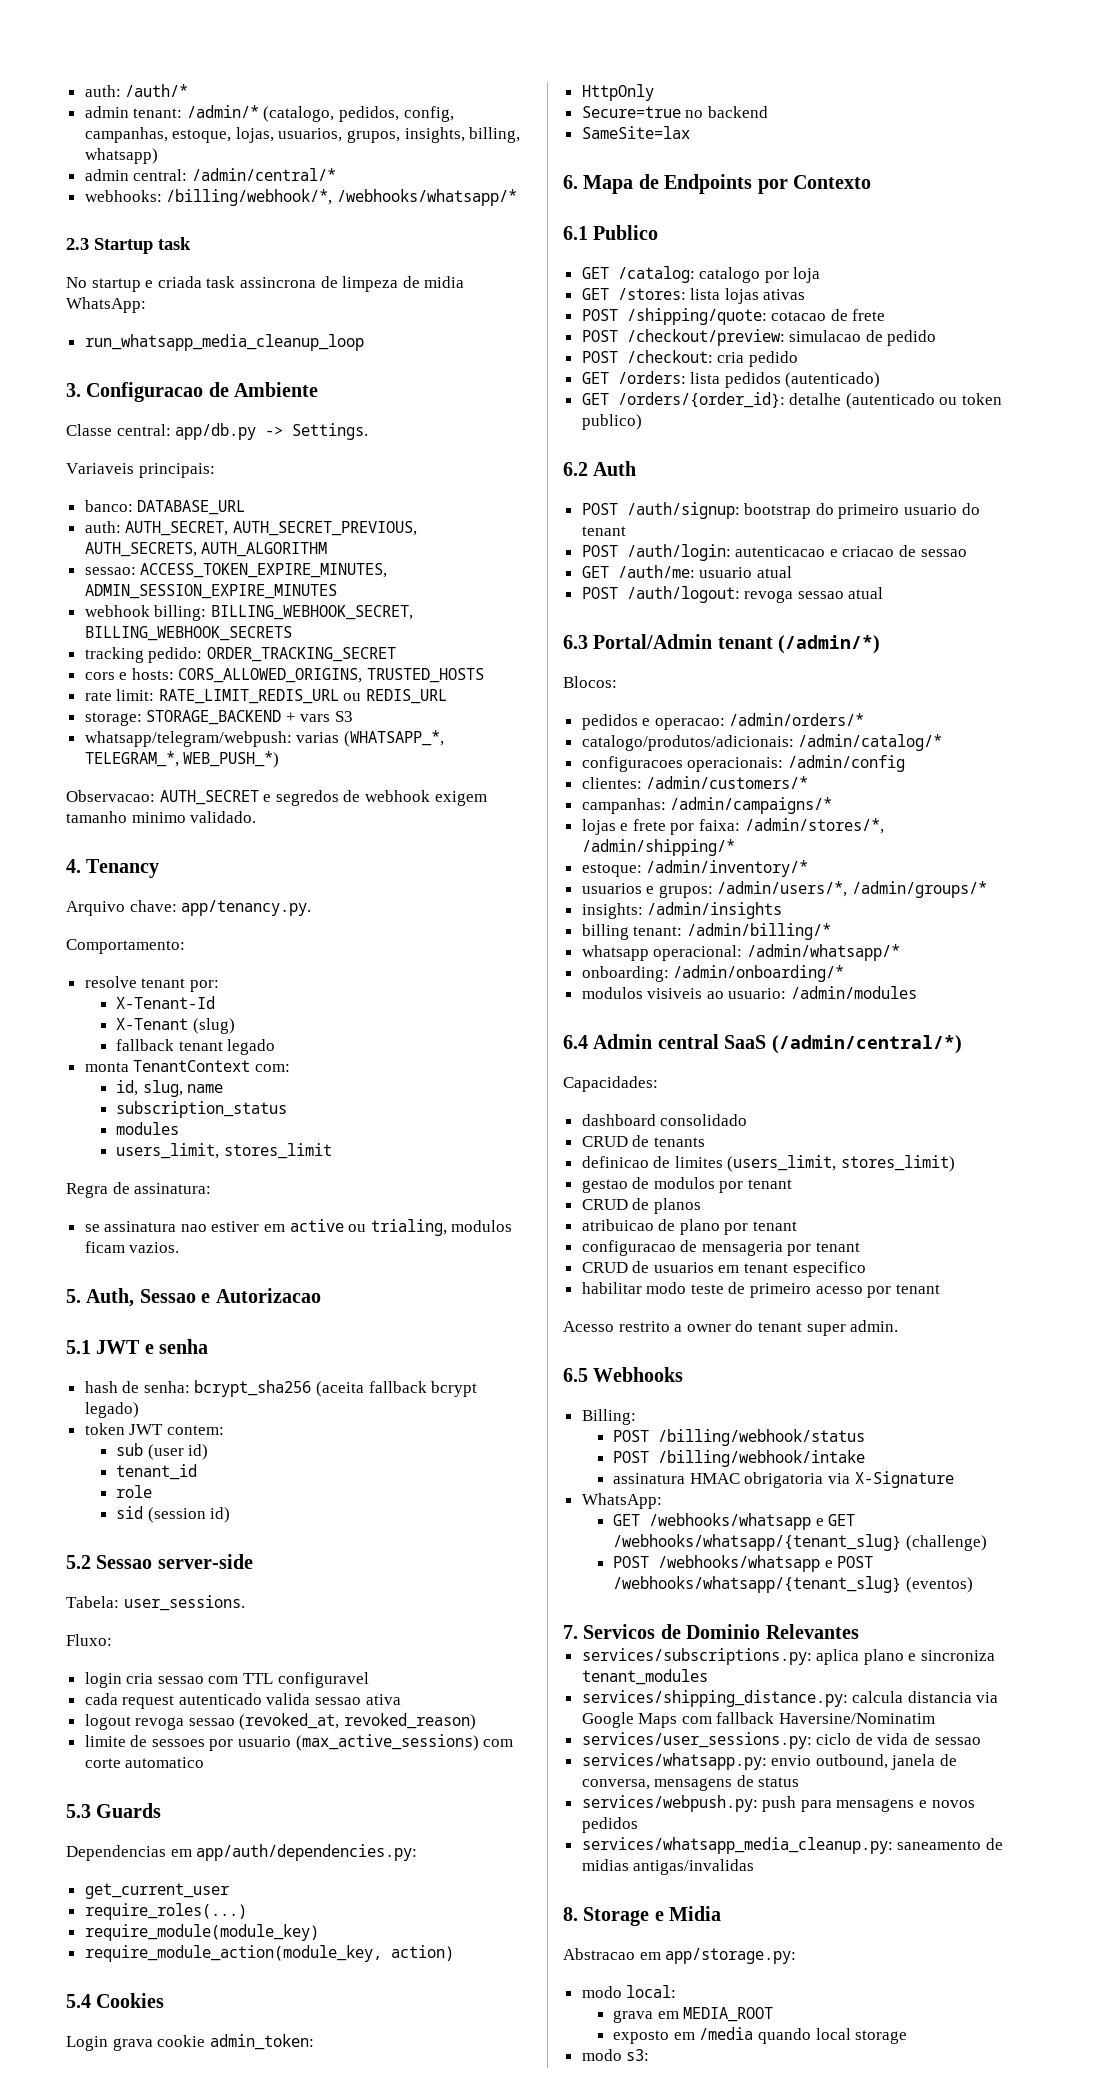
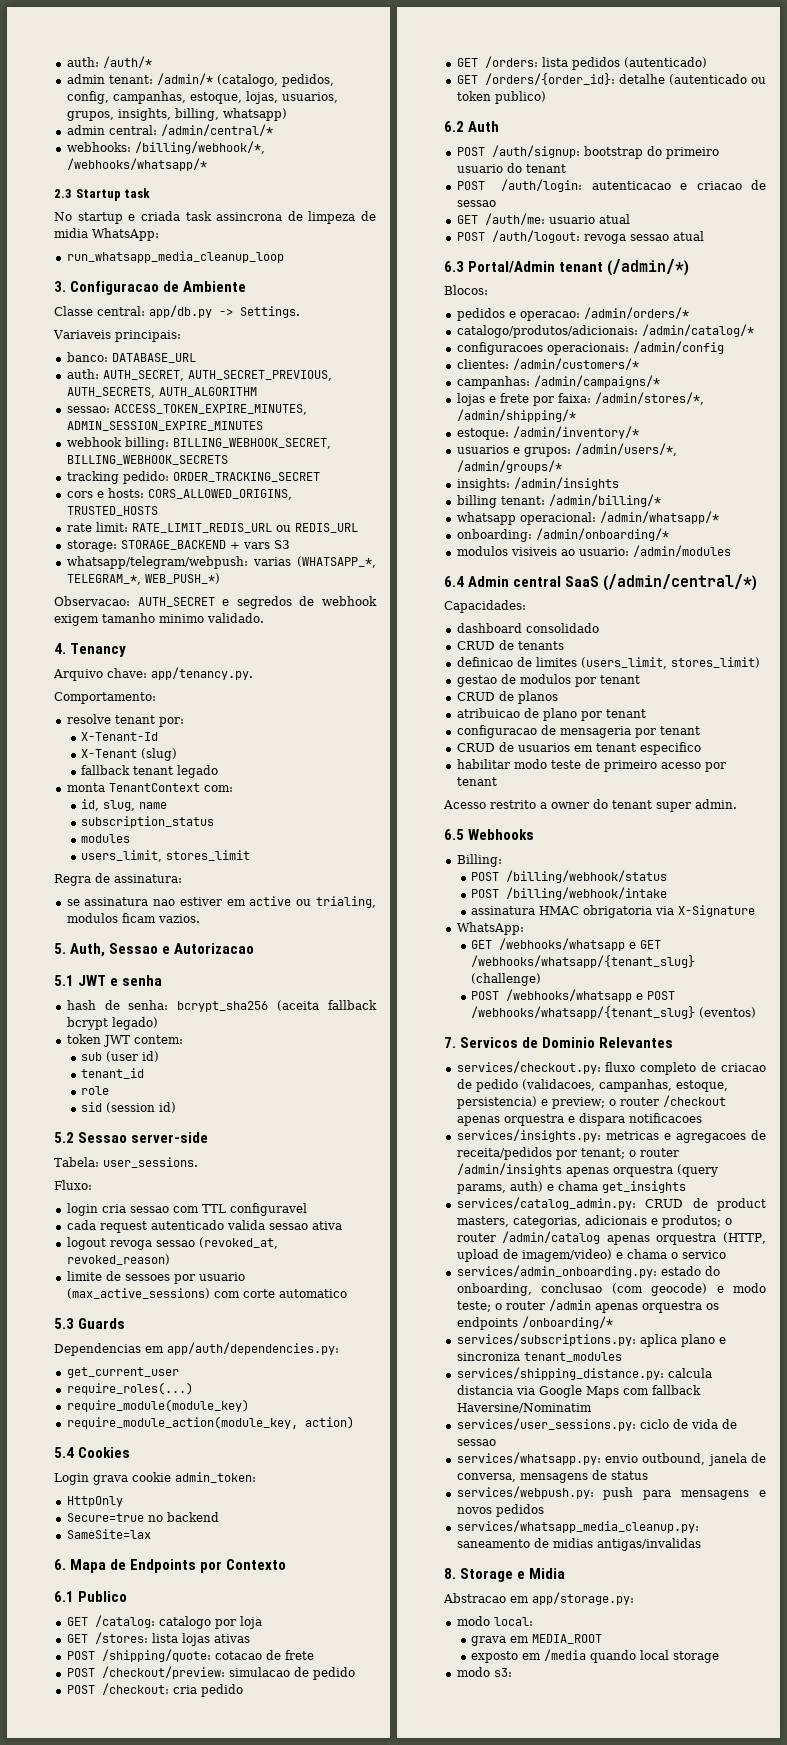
+ services/checkout.py: fluxo completo de criacao de pedido (validacoes, campanhas, estoque, persistencia) e preview; o router /checkout apenas orquestra e dispara notificacoes
+ services/insights.py: metricas e agregacoes de receita/pedidos por tenant; o router /admin/insights apenas orquestra (query params, auth) e chama get_insights
+ services/catalog_admin.py: CRUD de product masters, categorias, adicionais e produtos; o router /admin/catalog apenas orquestra (HTTP, upload de imagem/video) e chama o servico
+ services/admin_onboarding.py: estado do onboarding, conclusao (com geocode) e modo teste; o router /admin apenas orquestra os endpoints /onboarding/*

